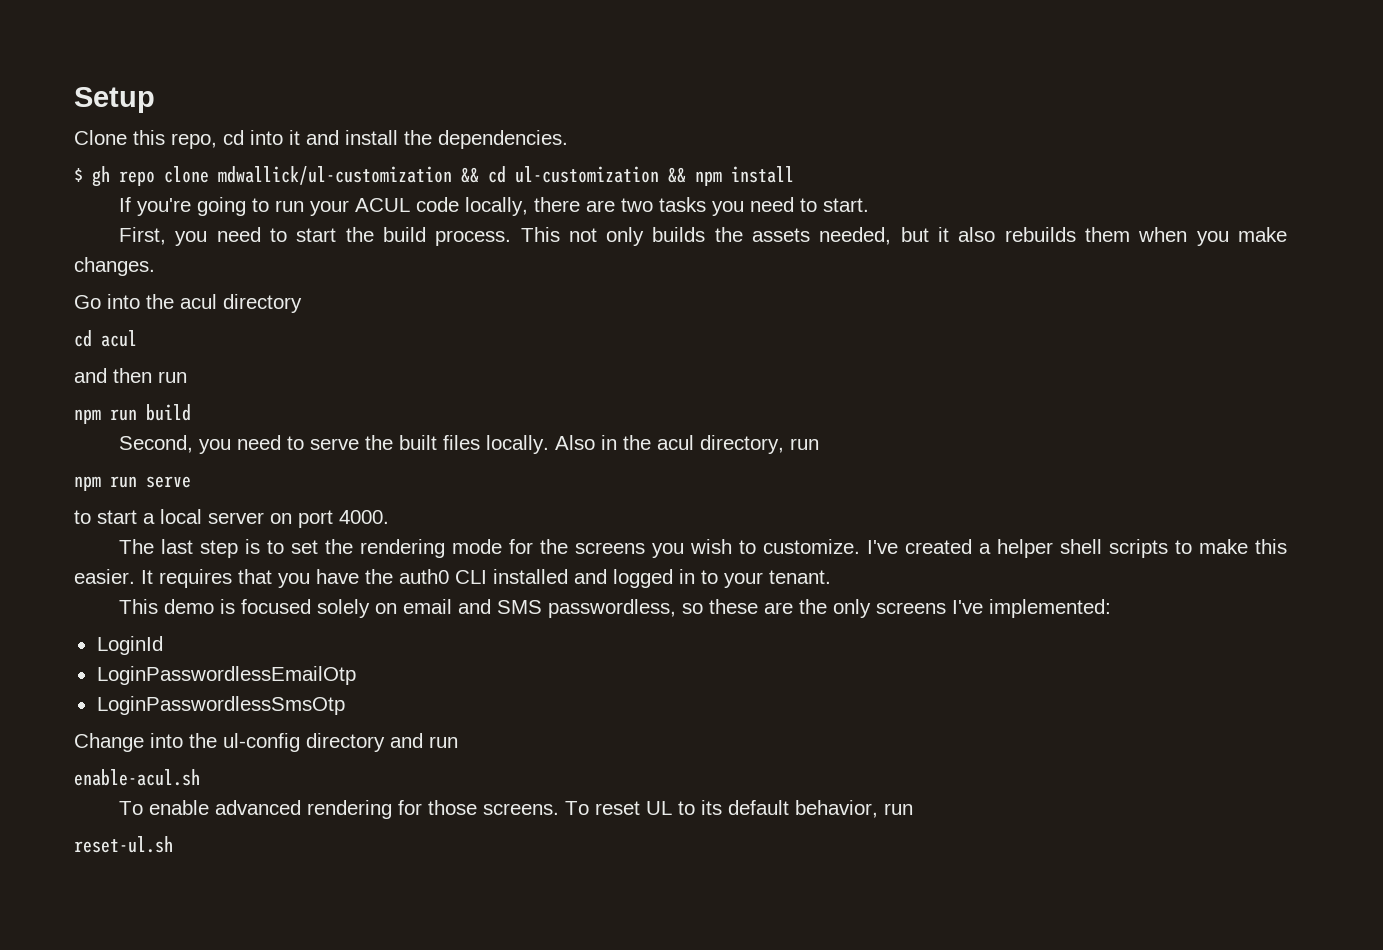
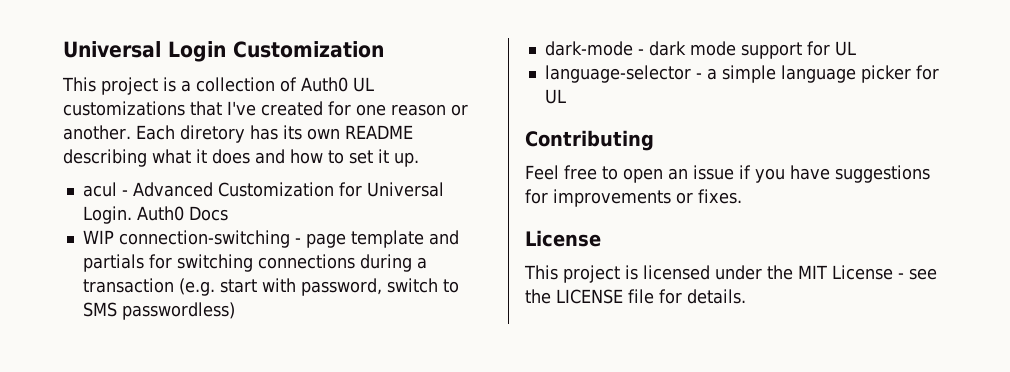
- Setup
- Clone this repo, cd into it and install the dependencies.
- $ gh repo clone mdwallick/ul-customization && cd ul-customization && npm install
- If you're going to run your ACUL code locally, there are two tasks you need to start.
- First, you need to start the build process. This not only builds the assets needed, but it also rebuilds them when you make changes.
- Go into the acul directory
- cd acul
- and then run
- npm run build
- Second, you need to serve the built files locally. Also in the acul directory, run
- npm run serve
- to start a local server on port 4000.
- The last step is to set the rendering mode for the screens you wish to customize. I've created a helper shell scripts to make this easier. It requires that you have the auth0 CLI installed and logged in to your tenant.
- This demo is focused solely on email and SMS passwordless, so these are the only screens I've implemented:
- LoginId
- LoginPasswordlessEmailOtp
- LoginPasswordlessSmsOtp
- Change into the ul-config directory and run
- enable-acul.sh
- To enable advanced rendering for those screens. To reset UL to its default behavior, run
- reset-ul.sh
+ Universal Login Customization
+ This project is a collection of Auth0 UL customizations that I've created for one reason or another. Each diretory has its own README describing what it does and how to set it up.
+ acul - Advanced Customization for Universal Login. Auth0 Docs
+ WIP connection-switching - page template and partials for switching connections during a transaction (e.g. start with password, switch to SMS passwordless)
+ dark-mode - dark mode support for UL
+ language-selector - a simple language picker for UL
+ Contributing
+ Feel free to open an issue if you have suggestions for improvements or fixes.
+ License
+ This project is licensed under the MIT License - see the LICENSE file for details.

